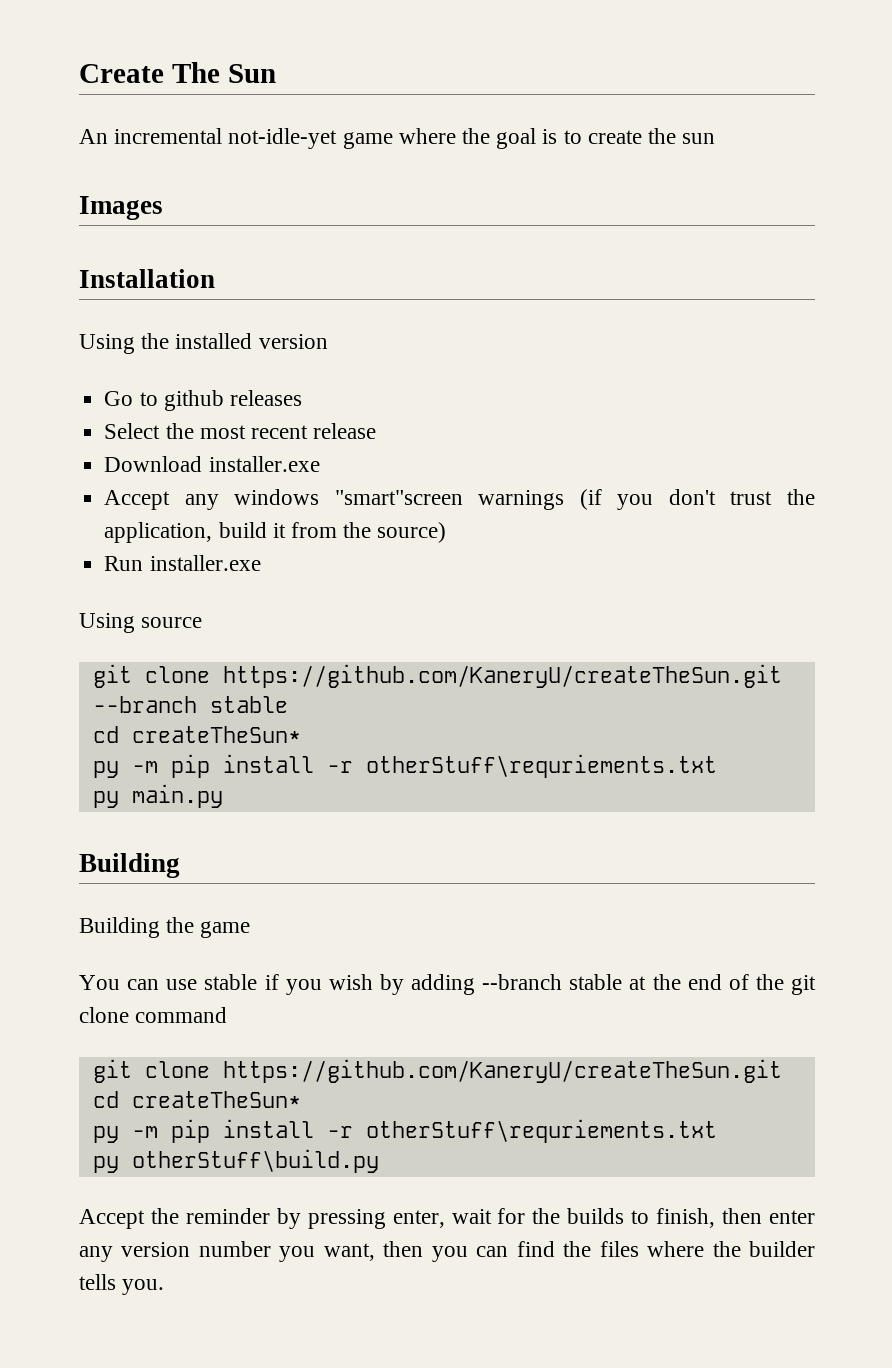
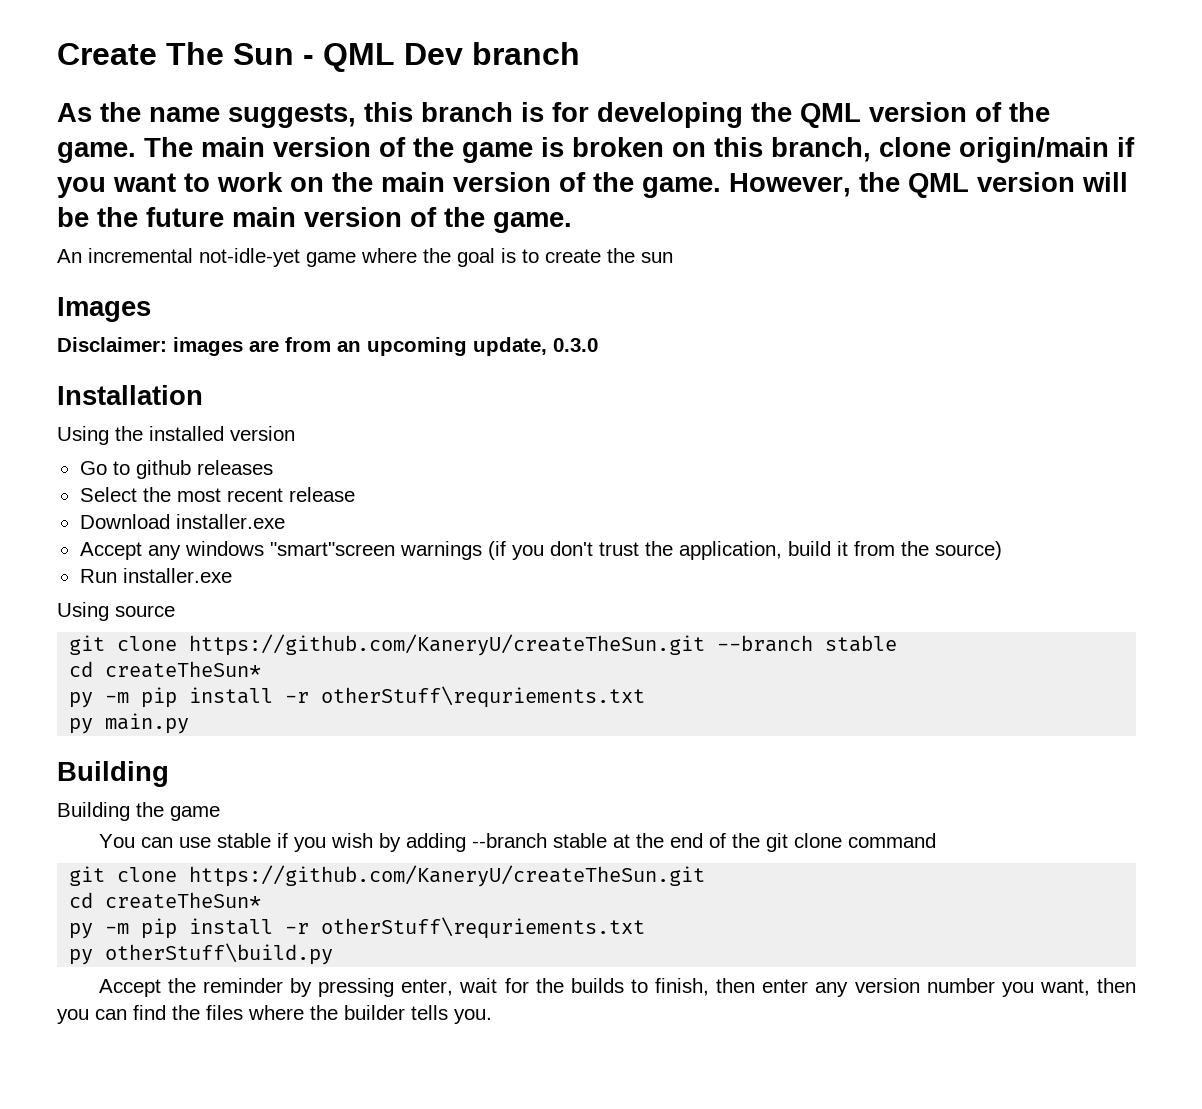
- Create The Sun
+ Create The Sun - QML Dev branch
+ As the name suggests, this branch is for developing the QML version of the game. The main version of the game is broken on this branch, clone origin/main if you want to work on the main version of the game. However, the QML version will be the future main version of the game.
+ Disclaimer: images are from an upcoming update, 0.3.0

